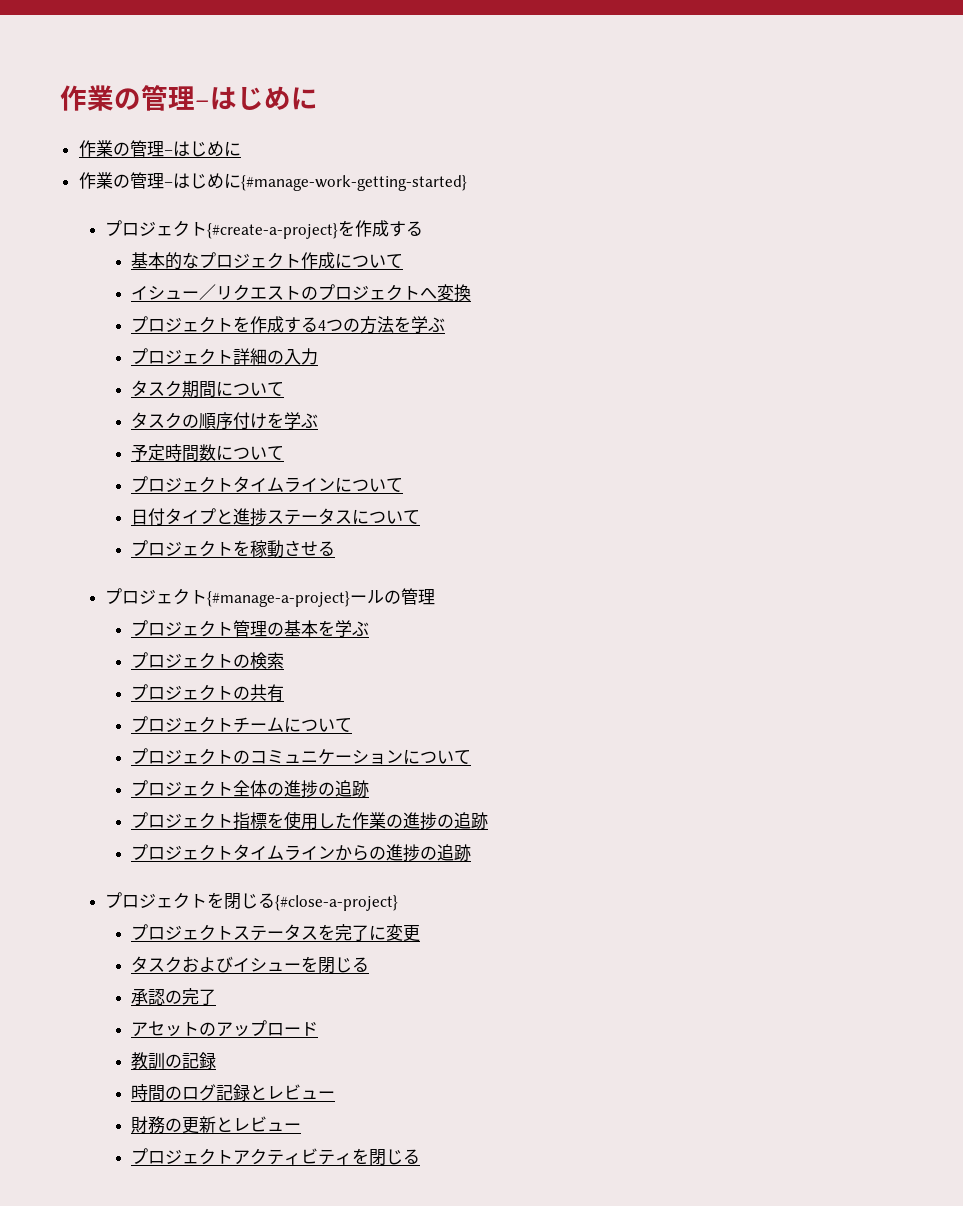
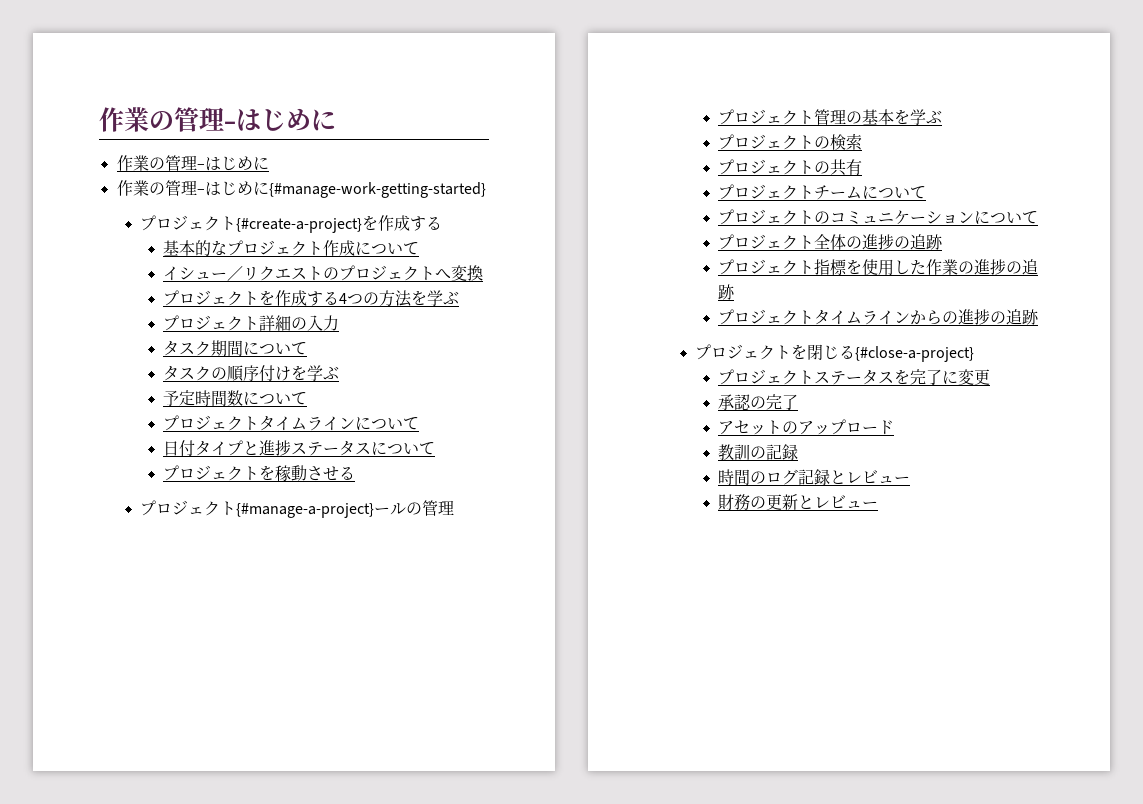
- タスクおよびイシューを閉じる
- プロジェクトアクティビティを閉じる

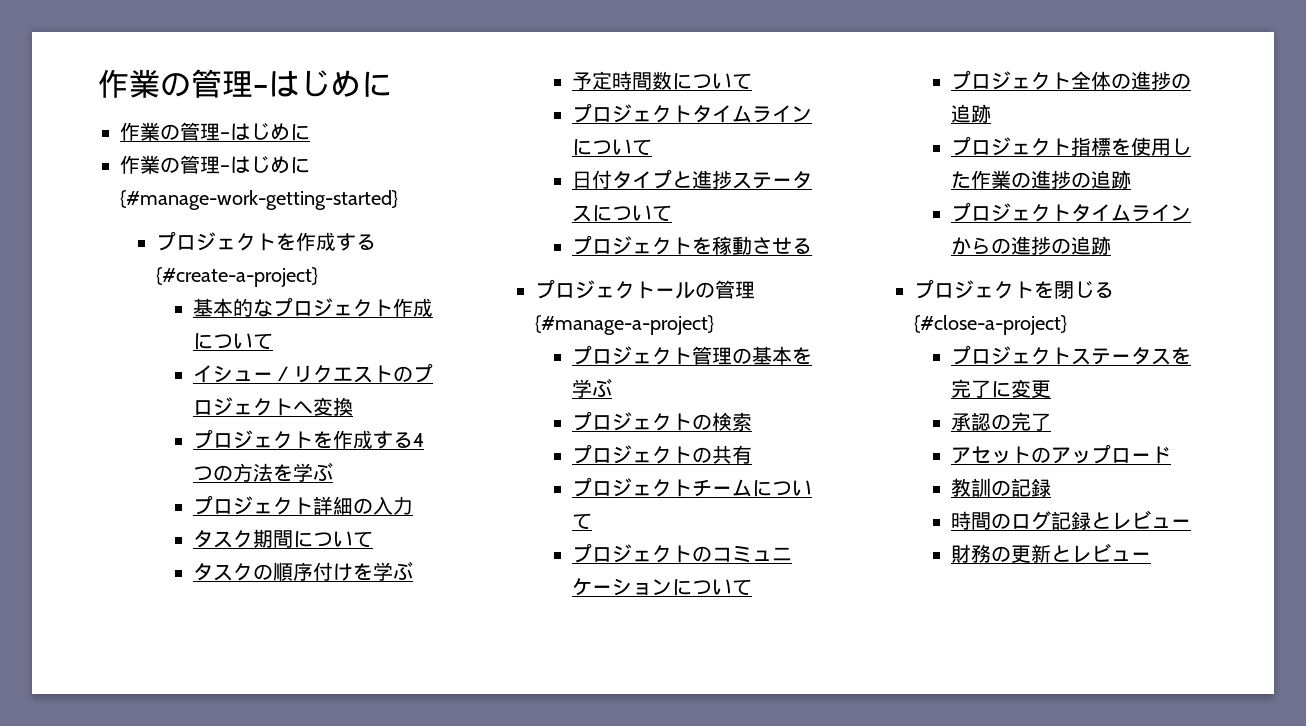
- プロジェクト{#create-a-project}を作成する
+ プロジェクトを作成する{#create-a-project}
- プロジェクト{#manage-a-project}ールの管理
+ プロジェクトールの管理{#manage-a-project}

